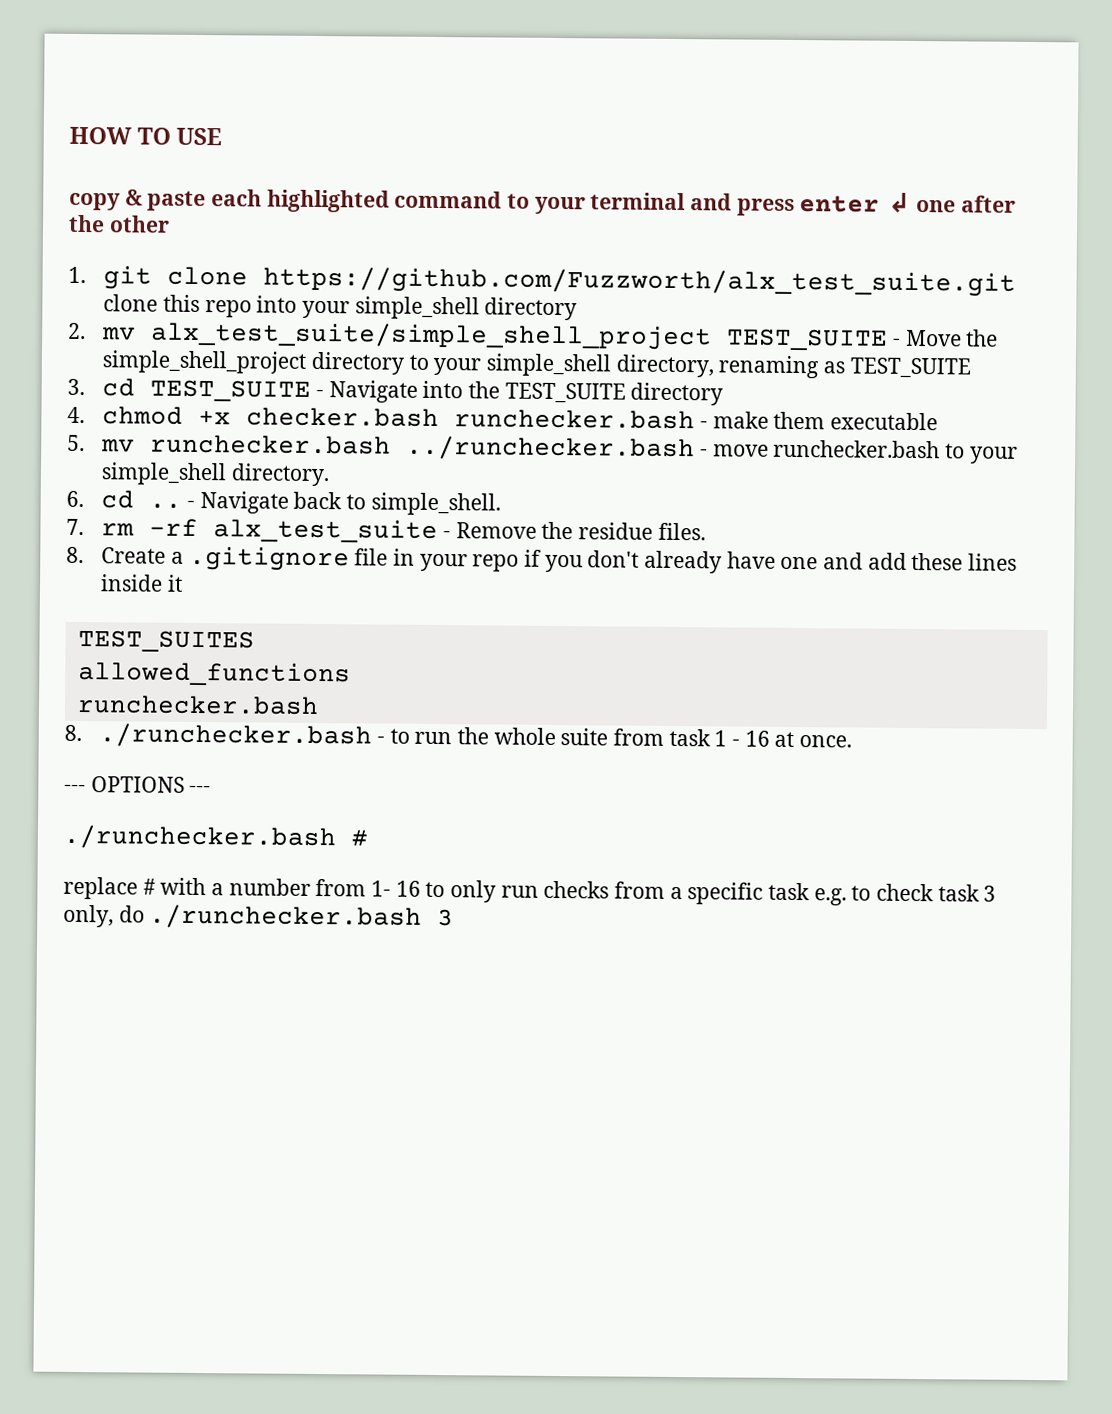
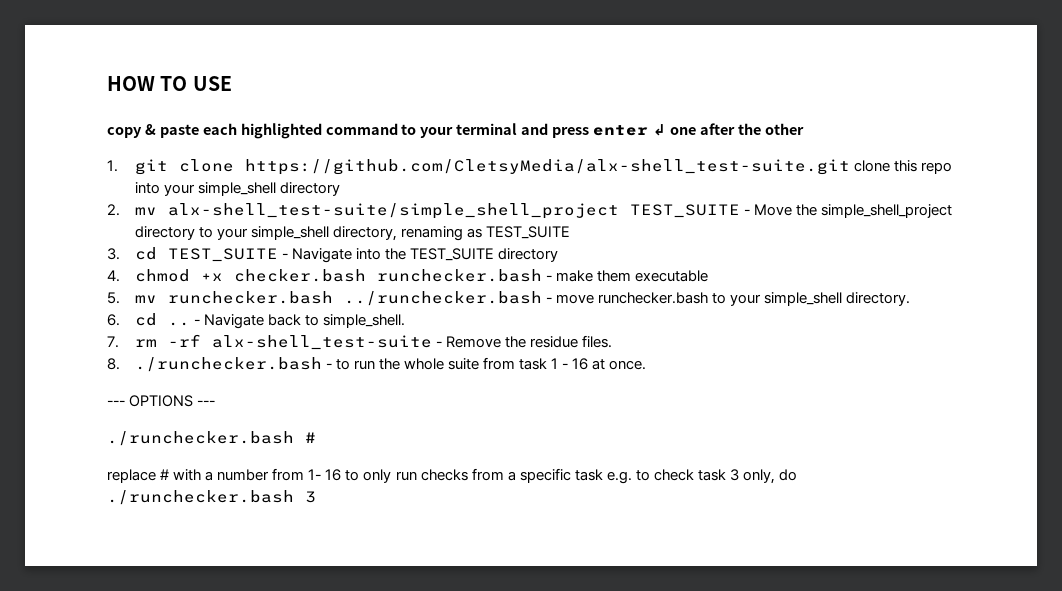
- 1. git clone https://github.com/Fuzzworth/alx_test_suite.git clone this repo into your simple_shell directory
+ 1. git clone https://github.com/CletsyMedia/alx-shell_test-suite.git clone this repo into your simple_shell directory
- 2. mv alx_test_suite/simple_shell_project TEST_SUITE - Move the simple_shell_project directory to your simple_shell directory, renaming as TEST_SUITE
+ 2. mv alx-shell_test-suite/simple_shell_project TEST_SUITE - Move the simple_shell_project directory to your simple_shell directory, renaming as TEST_SUITE
- 7. rm -rf alx_test_suite - Remove the residue files.
+ 7. rm -rf alx-shell_test-suite - Remove the residue files.
- 8. Create a .gitignore file in your repo if you don't already have one and add these lines inside it
- TEST_SUITES
- allowed_functions
- runchecker.bash

